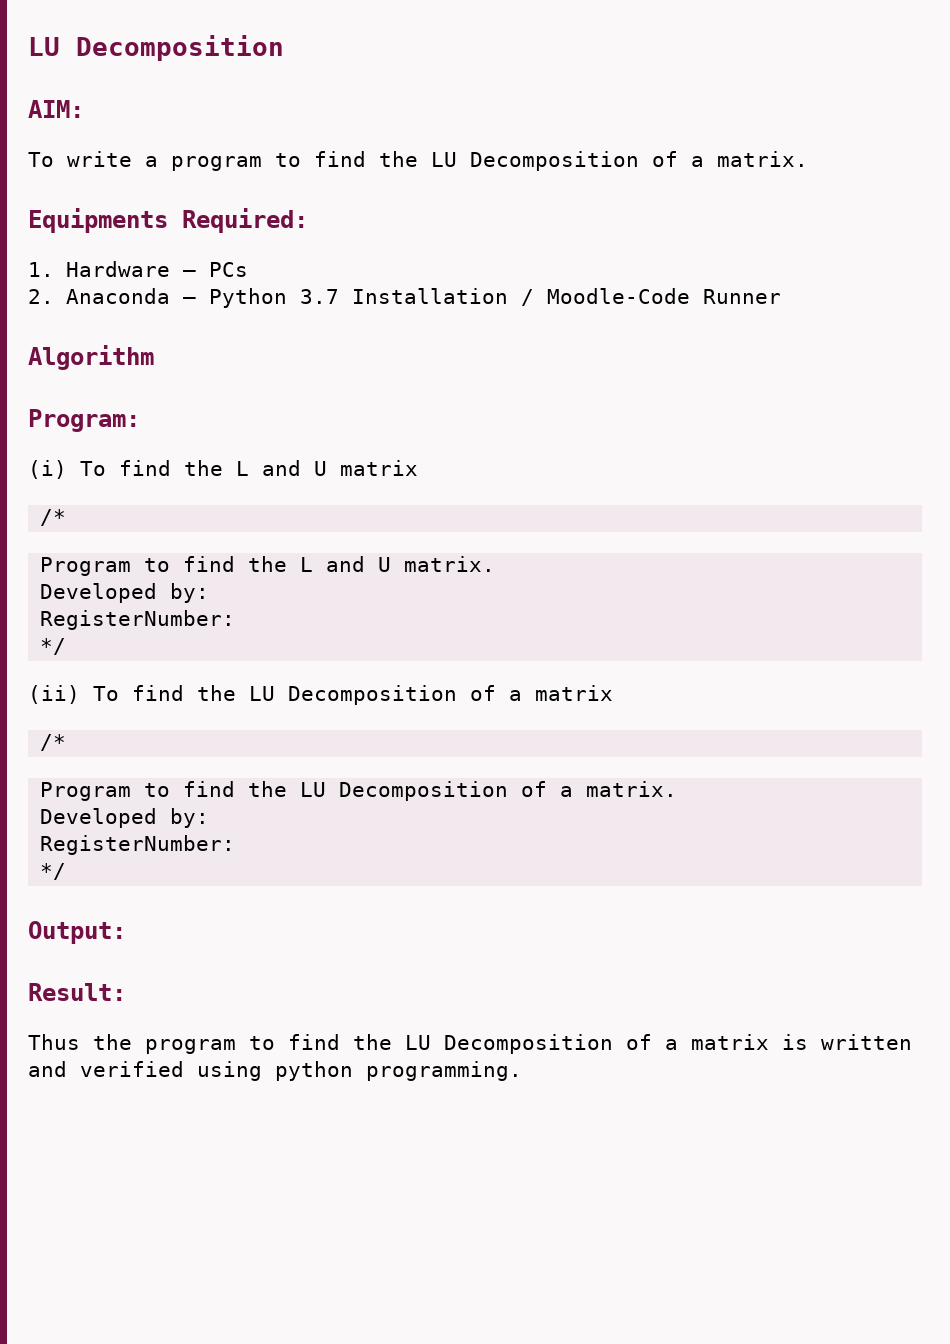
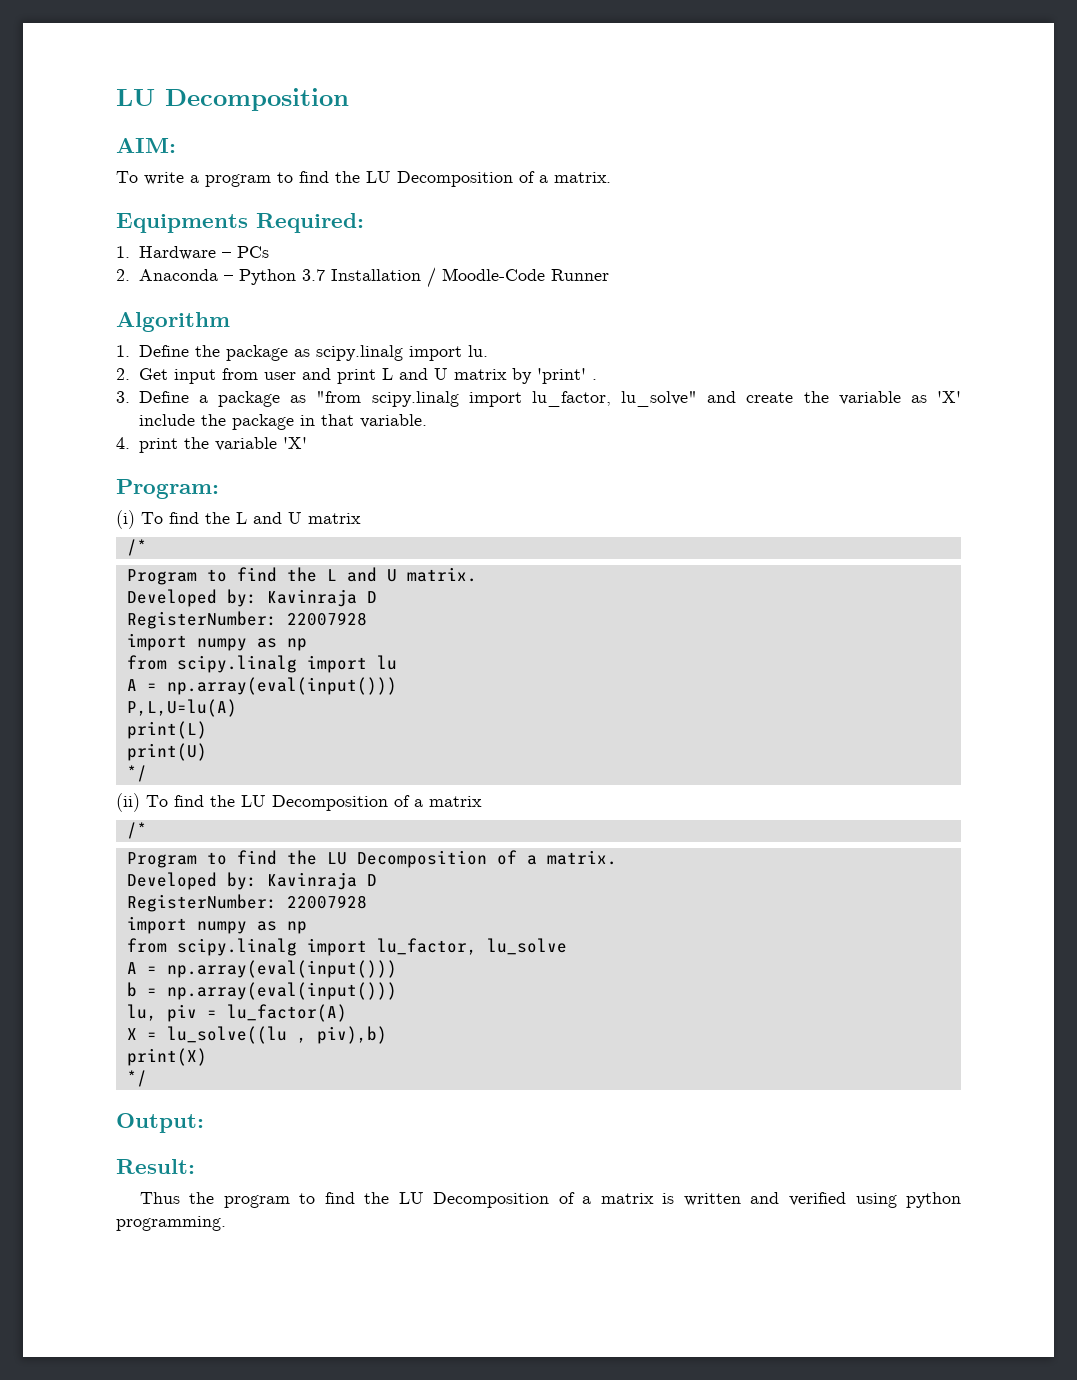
+ 1. Define the package as scipy.linalg import lu.
+ 2. Get input from user and print L and U matrix by 'print' .
+ 3. Define a package as "from scipy.linalg import lu_factor, lu_solve" and create the variable as 'X' include the package in that variable.
+ 4. print the variable 'X'
  Program to find the L and U matrix.
- Developed by:
- RegisterNumber:
+ Developed by: Kavinraja D
+ RegisterNumber: 22007928
+ import numpy as np
+ from scipy.linalg import lu
+ A = np.array(eval(input()))
+ P,L,U=lu(A)
+ print(L)
+ print(U)
  Program to find the LU Decomposition of a matrix.
- Developed by:
- RegisterNumber:
+ Developed by: Kavinraja D
+ RegisterNumber: 22007928
+ import numpy as np
+ from scipy.linalg import lu_factor, lu_solve
+ A = np.array(eval(input()))
+ b = np.array(eval(input()))
+ lu, piv = lu_factor(A)
+ X = lu_solve((lu , piv),b)
+ print(X)

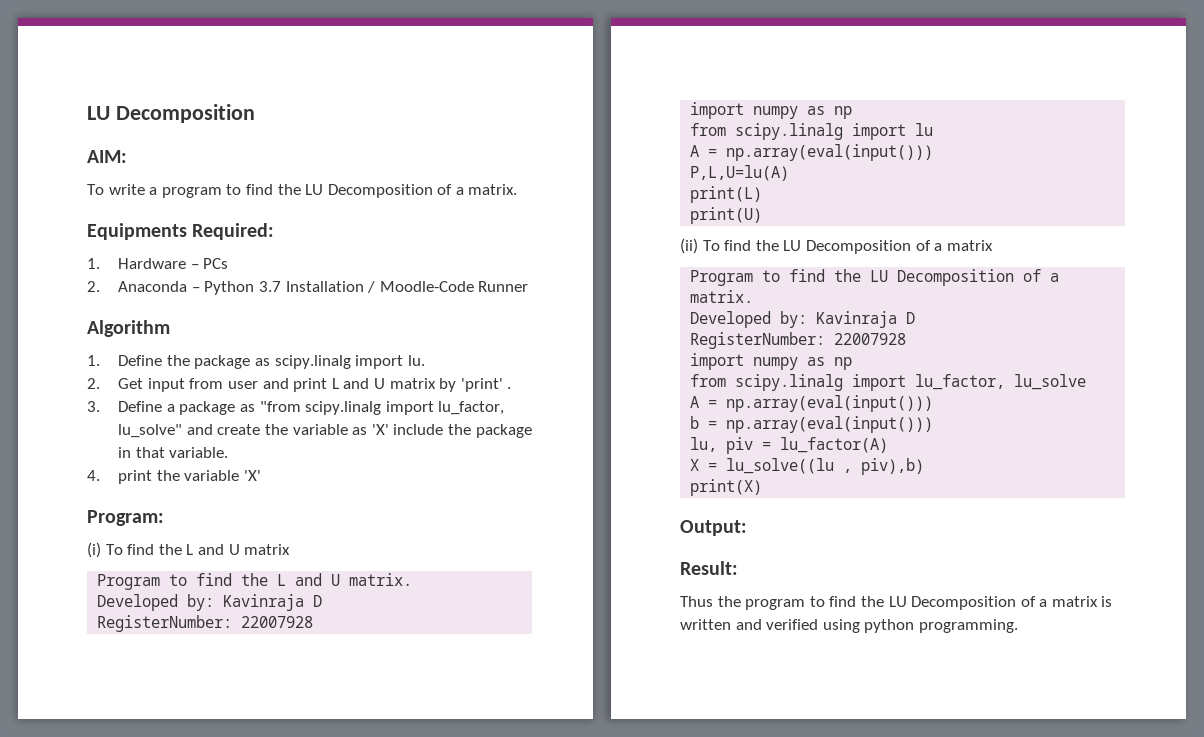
  (i) To find the L and U matrix
- /*
  print(U)
- */
  (ii) To find the LU Decomposition of a matrix
- /*
  print(X)
- */

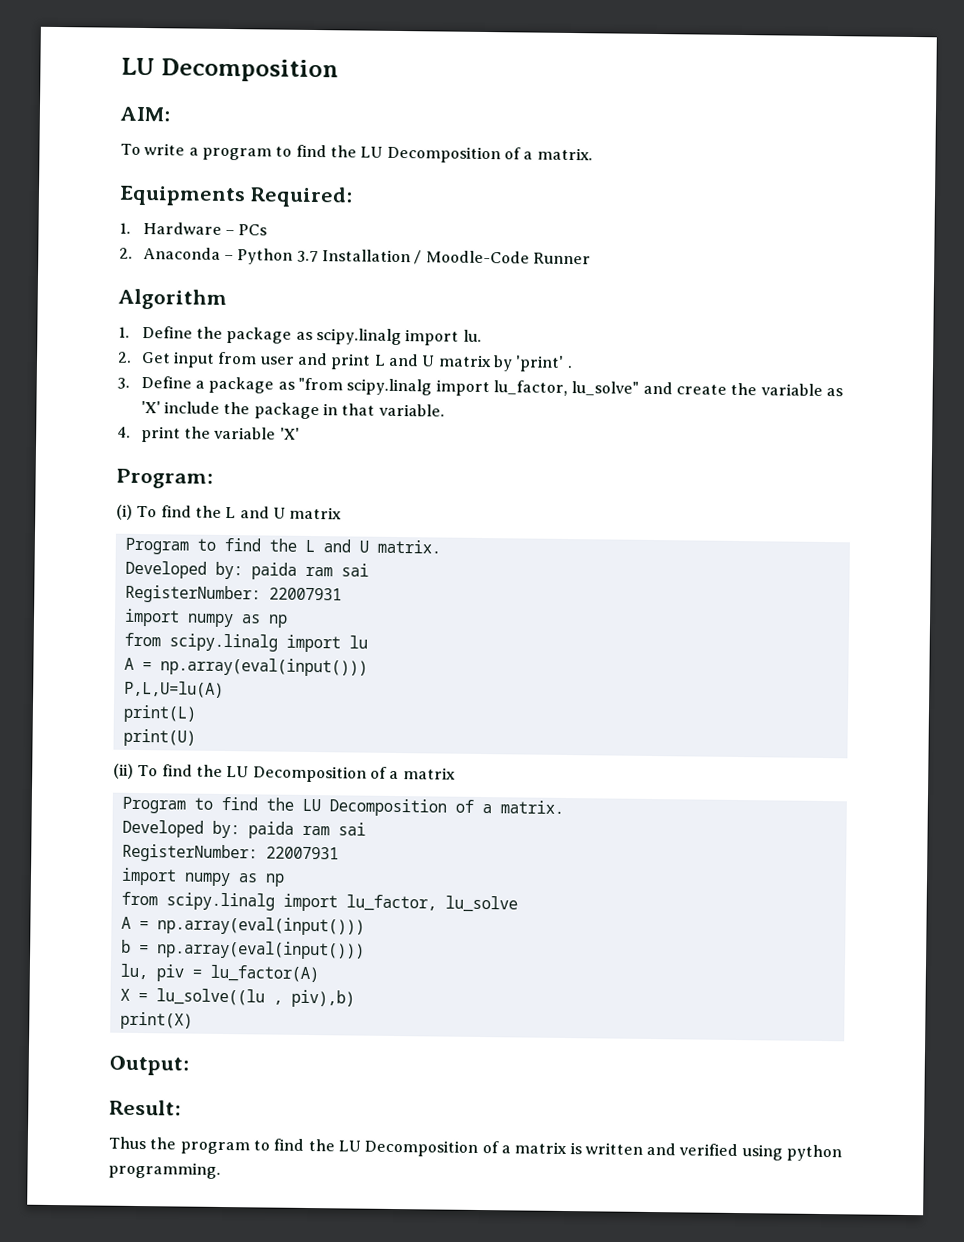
  Program to find the L and U matrix.
- Developed by: Kavinraja D
- RegisterNumber: 22007928
+ Developed by: paida ram sai
+ RegisterNumber: 22007931
  Program to find the LU Decomposition of a matrix.
- Developed by: Kavinraja D
- RegisterNumber: 22007928
+ Developed by: paida ram sai
+ RegisterNumber: 22007931

